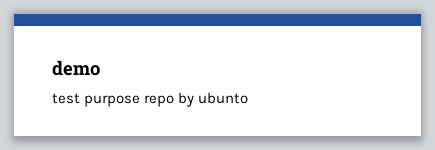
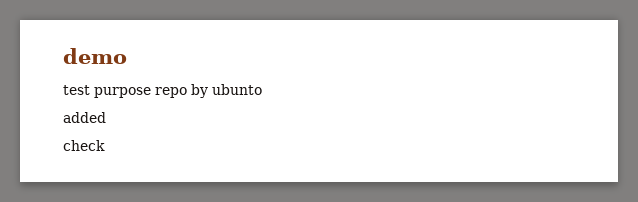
+ added
+ check

